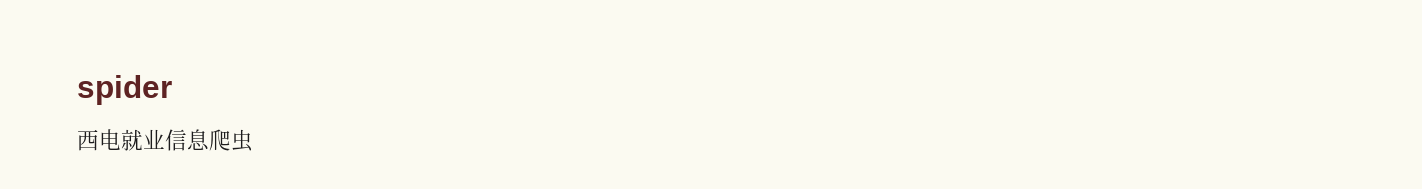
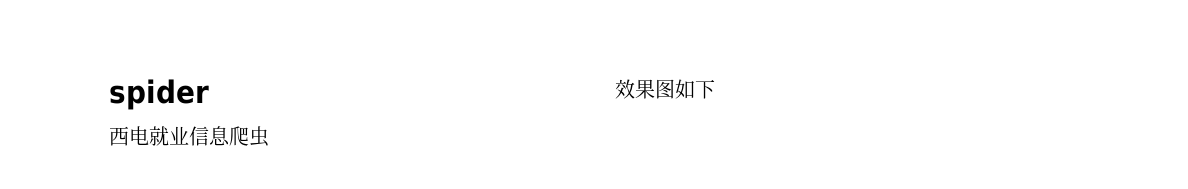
+ 效果图如下

